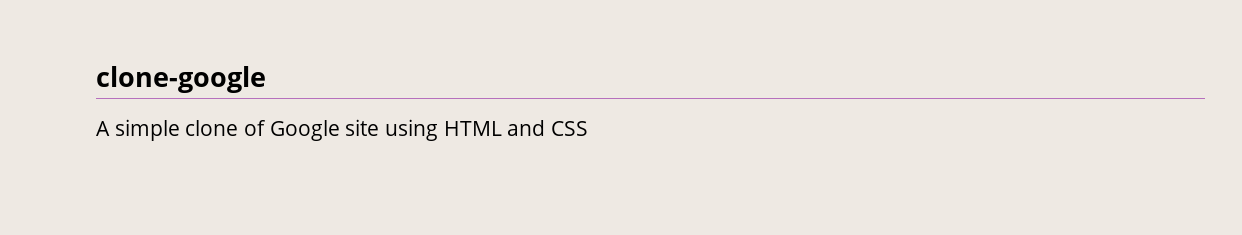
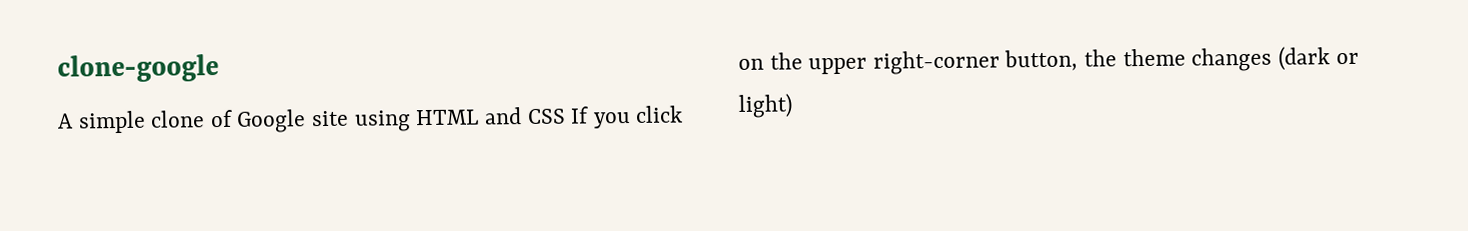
- A simple clone of Google site using HTML and CSS
+ A simple clone of Google site using HTML and CSS If you click on the upper right-corner button, the theme changes (dark or light)

